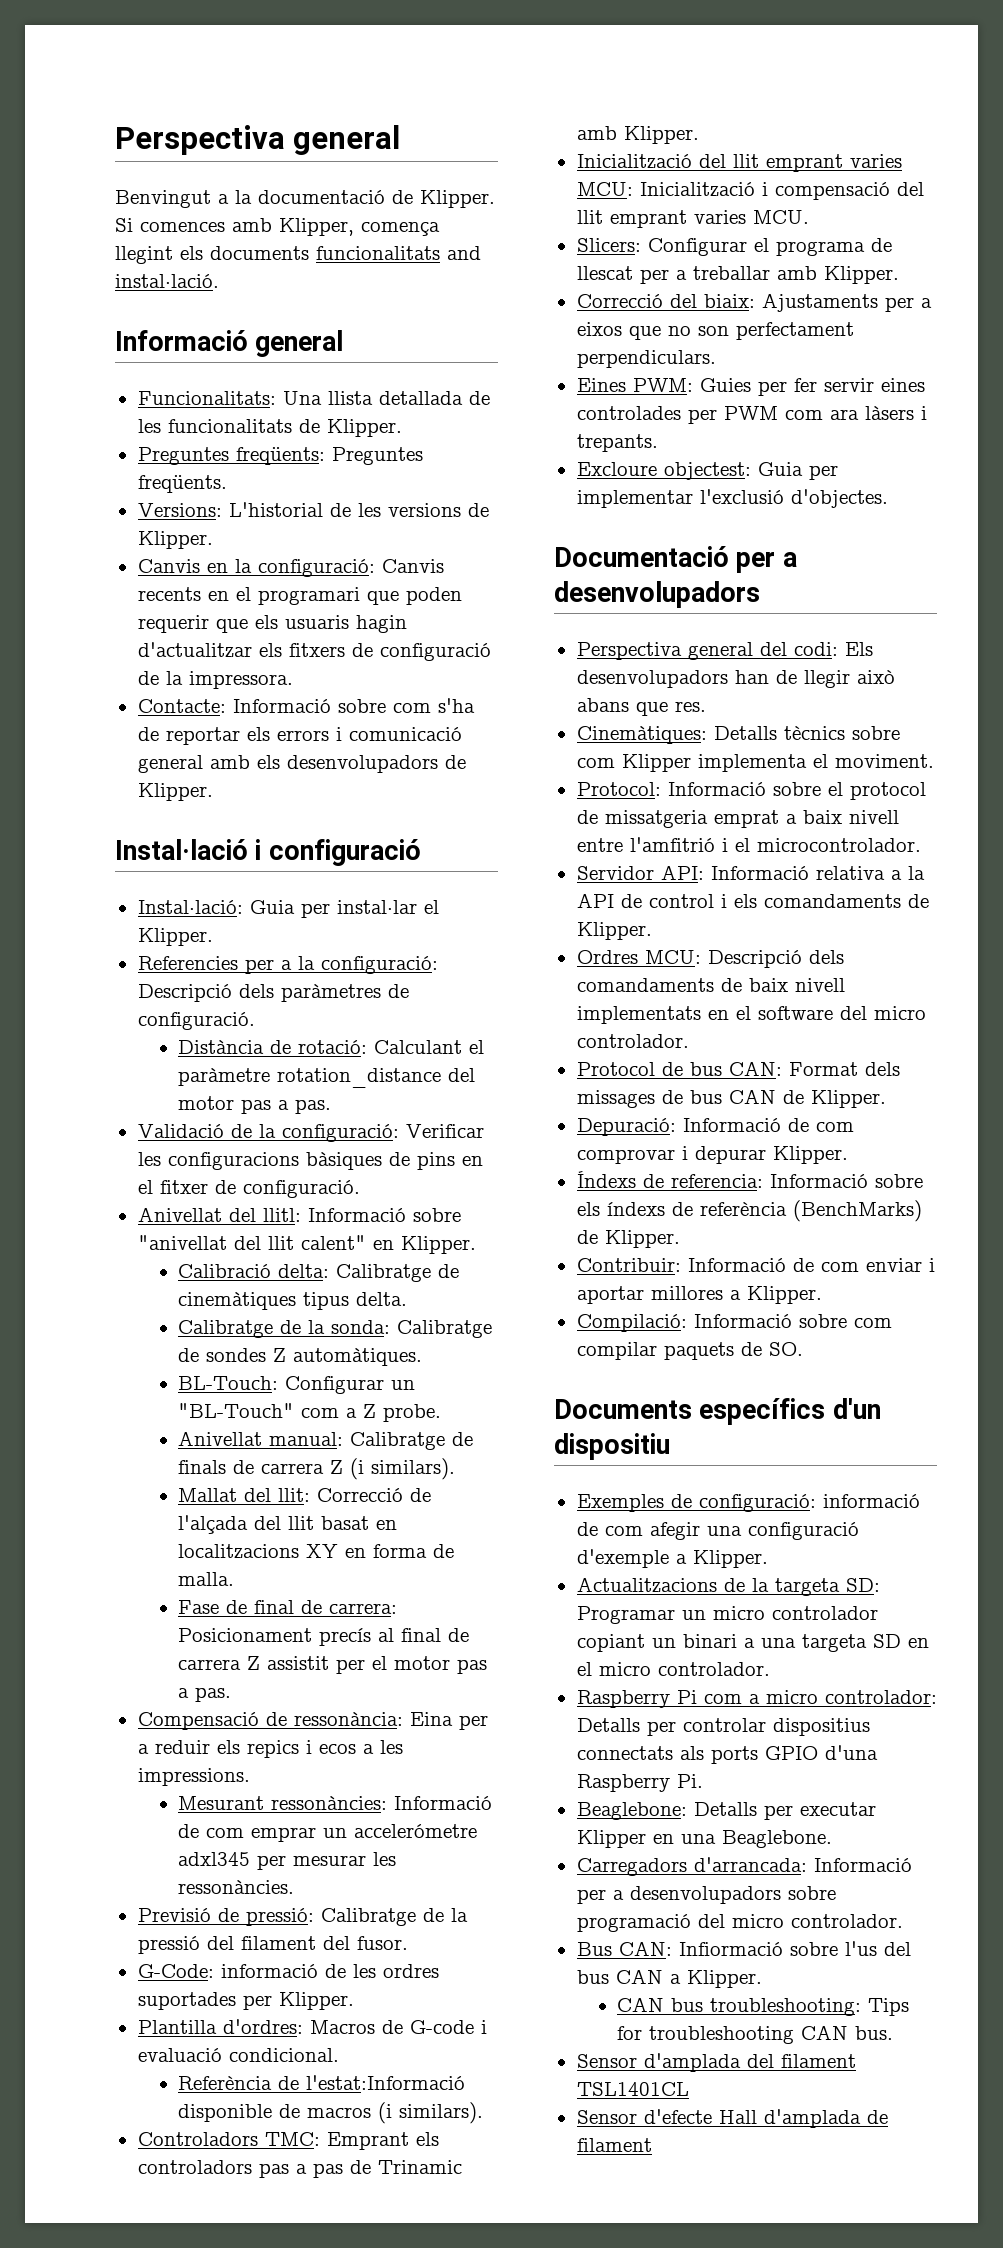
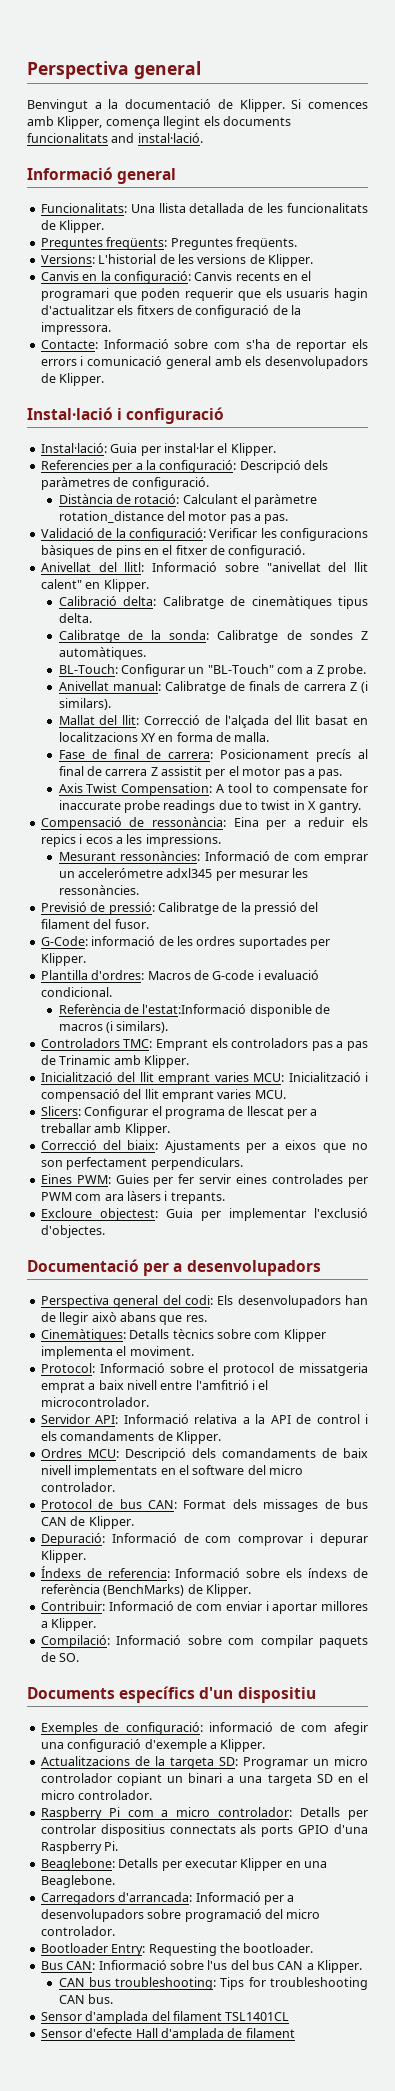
+ Axis Twist Compensation: A tool to compensate for inaccurate probe readings due to twist in X gantry.
+ Bootloader Entry: Requesting the bootloader.

